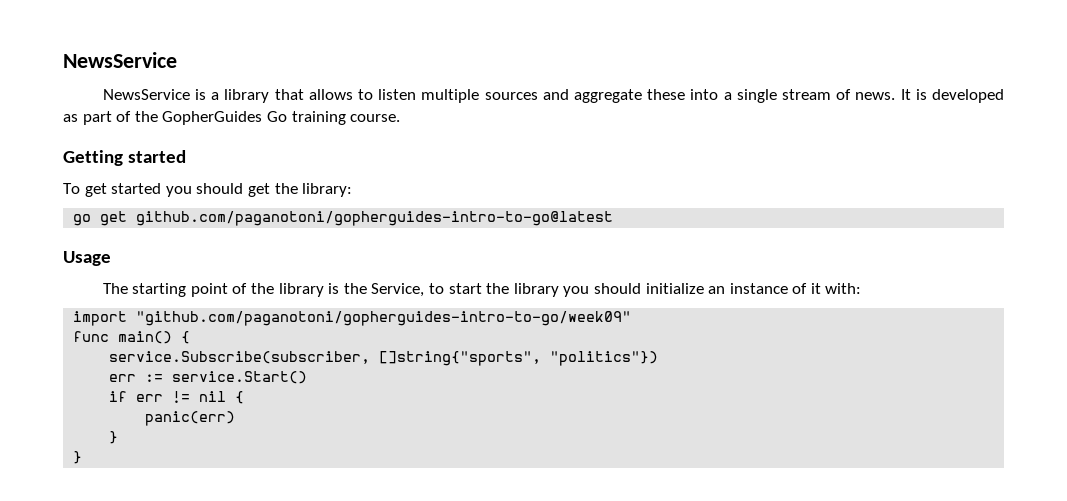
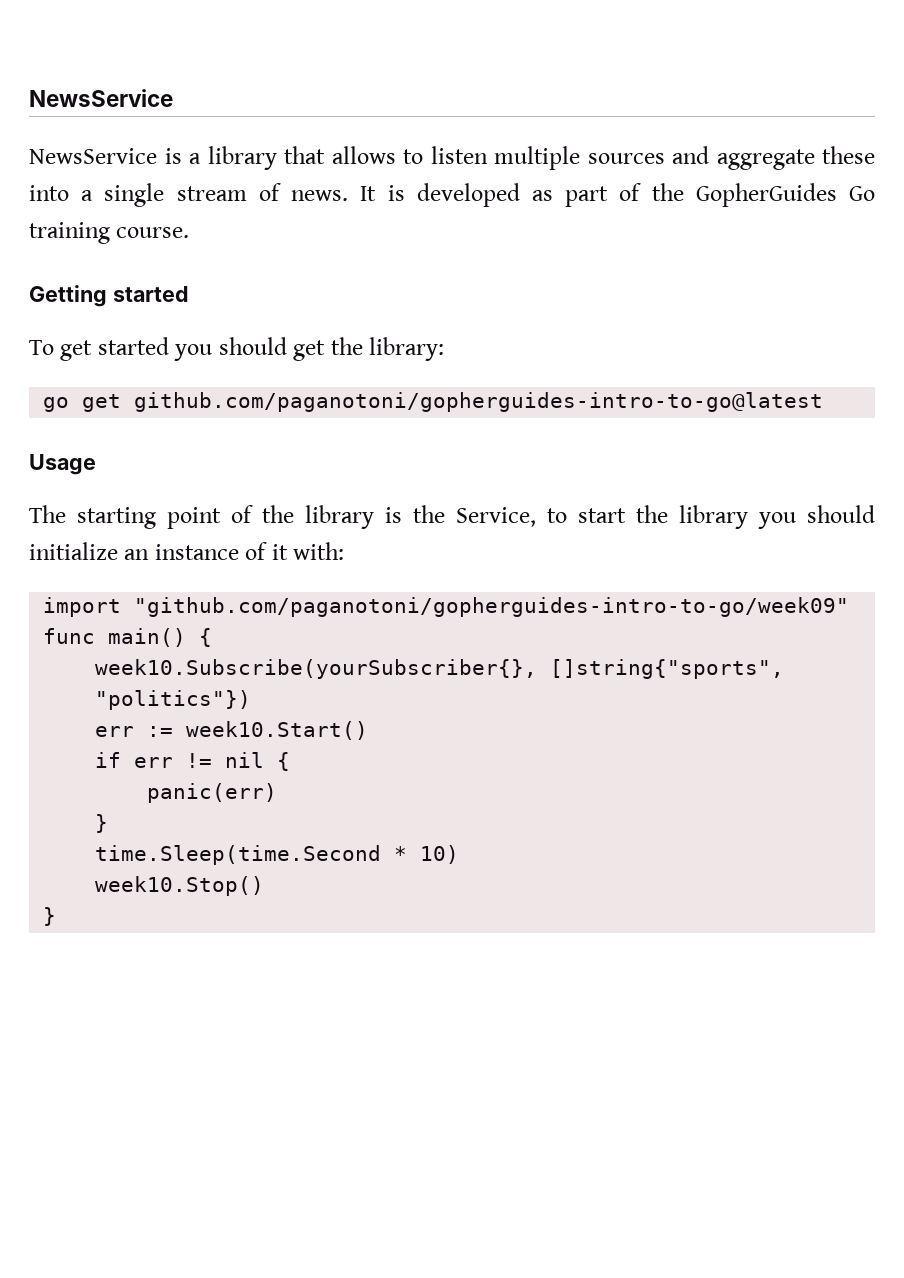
- service.Subscribe(subscriber, []string{"sports", "politics"})
+ week10.Subscribe(yourSubscriber{}, []string{"sports", "politics"})
- err := service.Start()
+ err := week10.Start()
+ time.Sleep(time.Second * 10)
+ week10.Stop()

